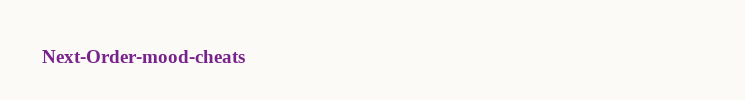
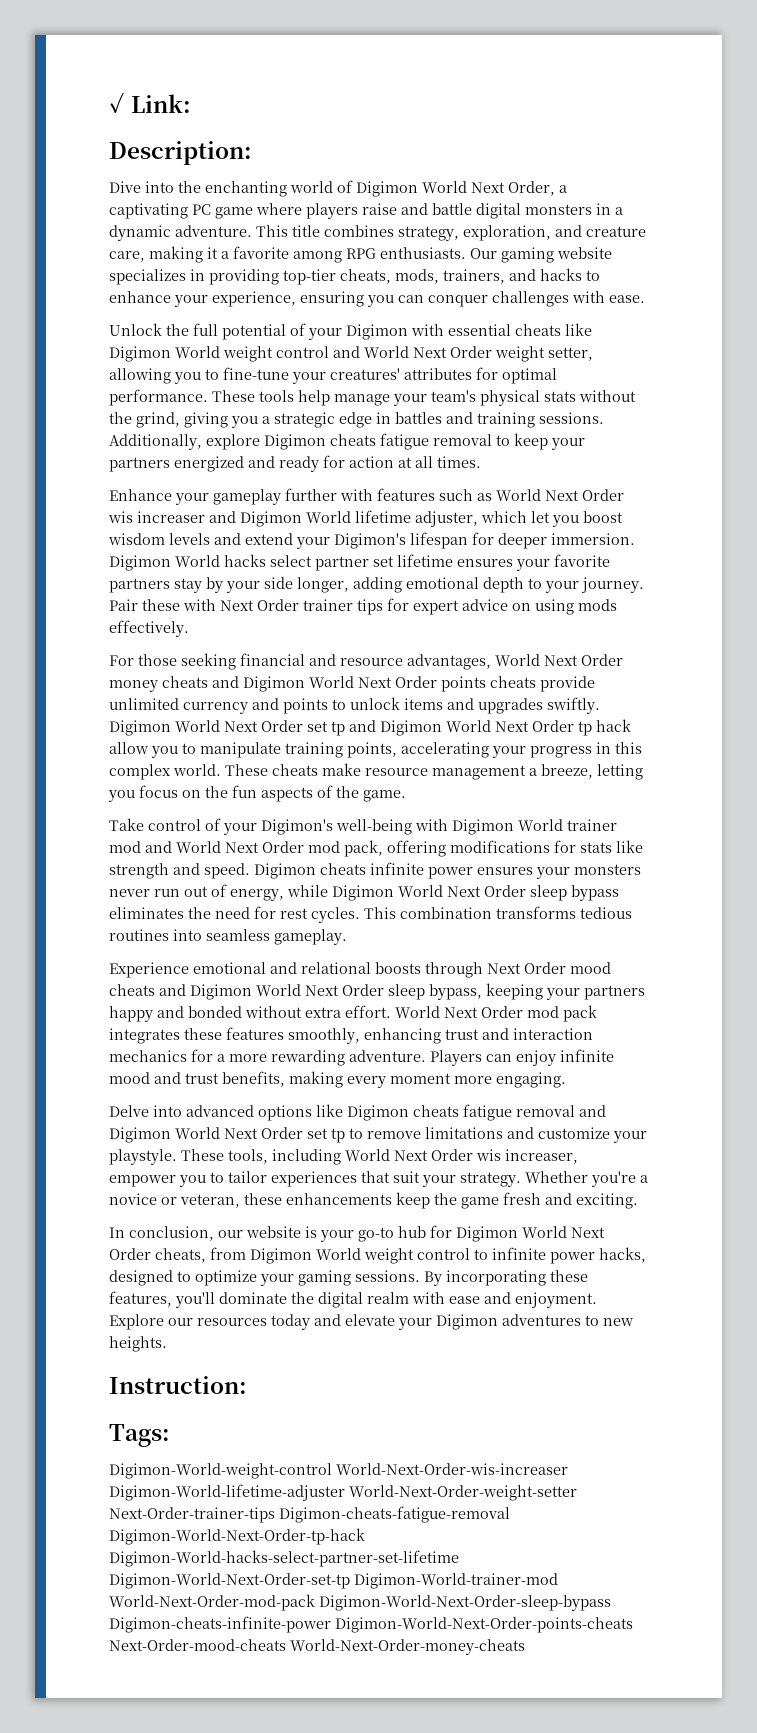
- Next-Order-mood-cheats
+ ✓ Link:
+ Description:
+ Dive into the enchanting world of Digimon World Next Order, a captivating PC game where players raise and battle digital monsters in a dynamic adventure. This title combines strategy, exploration, and creature care, making it a favorite among RPG enthusiasts. Our gaming website specializes in providing top-tier cheats, mods, trainers, and hacks to enhance your experience, ensuring you can conquer challenges with ease.
+ Unlock the full potential of your Digimon with essential cheats like Digimon World weight control and World Next Order weight setter, allowing you to fine-tune your creatures' attributes for optimal performance. These tools help manage your team's physical stats without the grind, giving you a strategic edge in battles and training sessions. Additionally, explore Digimon cheats fatigue removal to keep your partners energized and ready for action at all times.
+ Enhance your gameplay further with features such as World Next Order wis increaser and Digimon World lifetime adjuster, which let you boost wisdom levels and extend your Digimon's lifespan for deeper immersion. Digimon World hacks select partner set lifetime ensures your favorite partners stay by your side longer, adding emotional depth to your journey. Pair these with Next Order trainer tips for expert advice on using mods effectively.
+ For those seeking financial and resource advantages, World Next Order money cheats and Digimon World Next Order points cheats provide unlimited currency and points to unlock items and upgrades swiftly. Digimon World Next Order set tp and Digimon World Next Order tp hack allow you to manipulate training points, accelerating your progress in this complex world. These cheats make resource management a breeze, letting you focus on the fun aspects of the game.
+ Take control of your Digimon's well-being with Digimon World trainer mod and World Next Order mod pack, offering modifications for stats like strength and speed. Digimon cheats infinite power ensures your monsters never run out of energy, while Digimon World Next Order sleep bypass eliminates the need for rest cycles. This combination transforms tedious routines into seamless gameplay.
+ Experience emotional and relational boosts through Next Order mood cheats and Digimon World Next Order sleep bypass, keeping your partners happy and bonded without extra effort. World Next Order mod pack integrates these features smoothly, enhancing trust and interaction mechanics for a more rewarding adventure. Players can enjoy infinite mood and trust benefits, making every moment more engaging.
+ Delve into advanced options like Digimon cheats fatigue removal and Digimon World Next Order set tp to remove limitations and customize your playstyle. These tools, including World Next Order wis increaser, empower you to tailor experiences that suit your strategy. Whether you're a novice or veteran, these enhancements keep the game fresh and exciting.
+ In conclusion, our website is your go-to hub for Digimon World Next Order cheats, from Digimon World weight control to infinite power hacks, designed to optimize your gaming sessions. By incorporating these features, you'll dominate the digital realm with ease and enjoyment. Explore our resources today and elevate your Digimon adventures to new heights.
+ Instruction:
+ Tags:
+ Digimon-World-weight-control World-Next-Order-wis-increaser Digimon-World-lifetime-adjuster World-Next-Order-weight-setter Next-Order-trainer-tips Digimon-cheats-fatigue-removal Digimon-World-Next-Order-tp-hack Digimon-World-hacks-select-partner-set-lifetime Digimon-World-Next-Order-set-tp Digimon-World-trainer-mod World-Next-Order-mod-pack Digimon-World-Next-Order-sleep-bypass Digimon-cheats-infinite-power Digimon-World-Next-Order-points-cheats Next-Order-mood-cheats World-Next-Order-money-cheats

